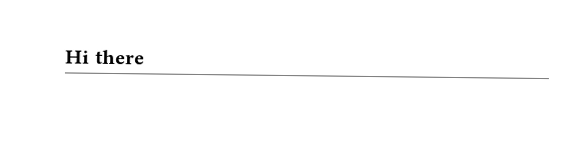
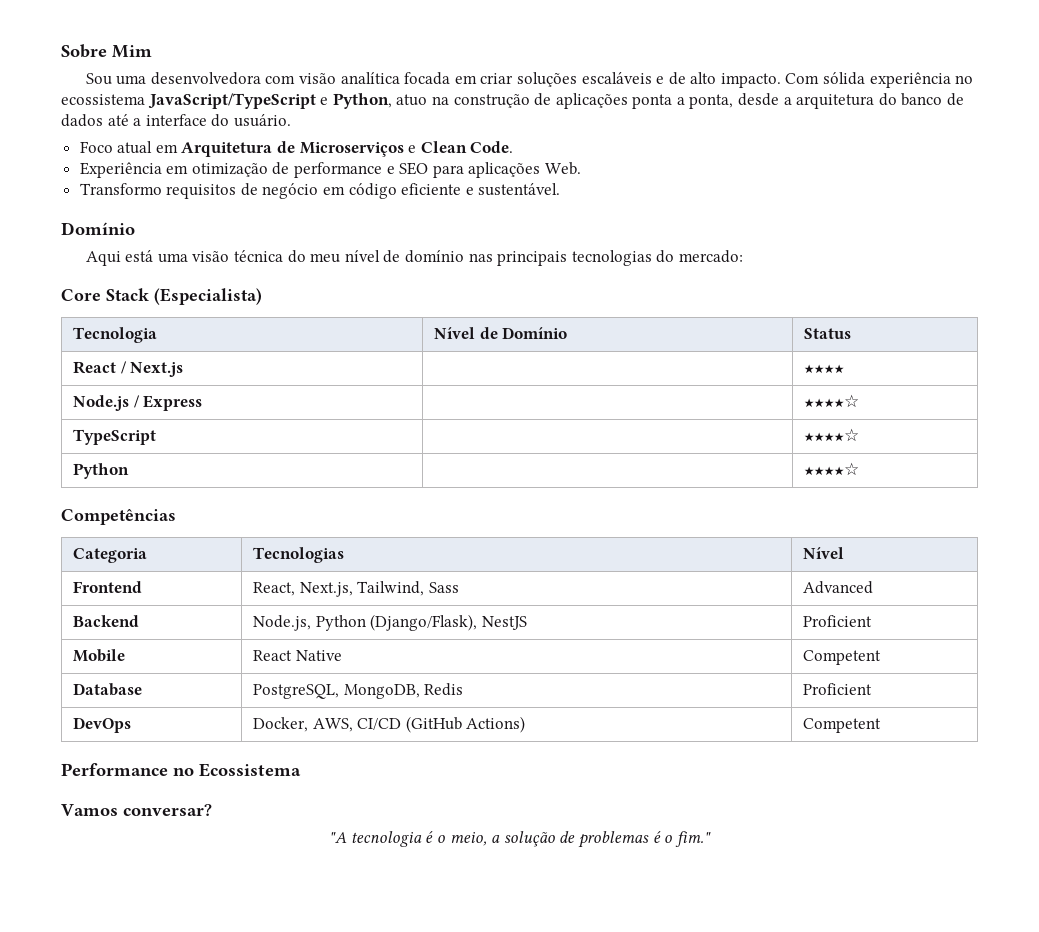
- Hi there
+ Sobre Mim
+ Sou uma desenvolvedora com visão analítica focada em criar soluções escaláveis e de alto impacto. Com sólida experiência no ecossistema JavaScript/TypeScript e Python, atuo na construção de aplicações ponta a ponta, desde a arquitetura do banco de dados até a interface do usuário.
+ Foco atual em Arquitetura de Microserviços e Clean Code.
+ Experiência em otimização de performance e SEO para aplicações Web.
+ Transformo requisitos de negócio em código eficiente e sustentável.
+ Domínio
+ Aqui está uma visão técnica do meu nível de domínio nas principais tecnologias do mercado:
+ Core Stack (Especialista)
+ Tecnologia | Nível de Domínio | Status
+ React / Next.js | | ★★★★
+ Node.js / Express | | ★★★★☆
+ TypeScript | | ★★★★☆
+ Python | | ★★★★☆
+ Competências
+ Categoria | Tecnologias | Nível
+ Frontend | React, Next.js, Tailwind, Sass | Advanced
+ Backend | Node.js, Python (Django/Flask), NestJS | Proficient
+ Mobile | React Native | Competent
+ Database | PostgreSQL, MongoDB, Redis | Proficient
+ DevOps | Docker, AWS, CI/CD (GitHub Actions) | Competent
+ Performance no Ecossistema
+ Vamos conversar?
+ "A tecnologia é o meio, a solução de problemas é o fim."

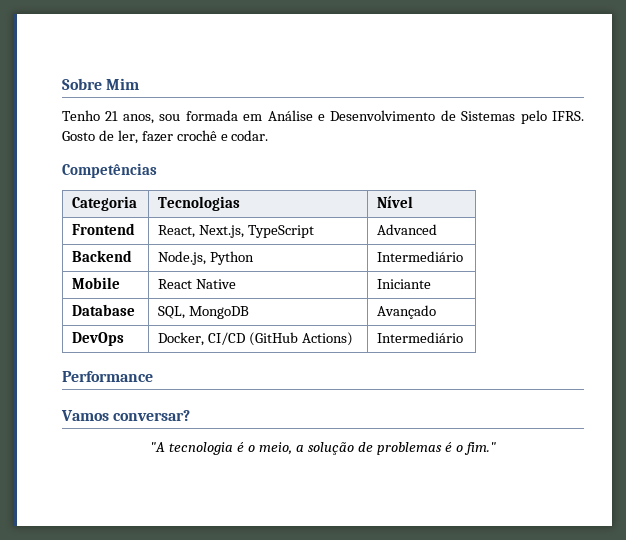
- Sou uma desenvolvedora com visão analítica focada em criar soluções escaláveis e de alto impacto. Com sólida experiência no ecossistema JavaScript/TypeScript e Python, atuo na construção de aplicações ponta a ponta, desde a arquitetura do banco de dados até a interface do usuário.
- Foco atual em Arquitetura de Microserviços e Clean Code.
- Experiência em otimização de performance e SEO para aplicações Web.
- Transformo requisitos de negócio em código eficiente e sustentável.
- Domínio
- Aqui está uma visão técnica do meu nível de domínio nas principais tecnologias do mercado:
- Core Stack (Especialista)
- Tecnologia | Nível de Domínio | Status
- React / Next.js | | ★★★★
- Node.js / Express | | ★★★★☆
- TypeScript | | ★★★★☆
- Python | | ★★★★☆
+ Tenho 21 anos, sou formada em Análise e Desenvolvimento de Sistemas pelo IFRS. Gosto de ler, fazer crochê e codar.
- Frontend | React, Next.js, Tailwind, Sass | Advanced
+ Frontend | React, Next.js, TypeScript | Advanced
- Backend | Node.js, Python (Django/Flask), NestJS | Proficient
+ Backend | Node.js, Python | Intermediário
- Mobile | React Native | Competent
+ Mobile | React Native | Iniciante
- Database | PostgreSQL, MongoDB, Redis | Proficient
+ Database | SQL, MongoDB | Avançado
- DevOps | Docker, AWS, CI/CD (GitHub Actions) | Competent
+ DevOps | Docker, CI/CD (GitHub Actions) | Intermediário
- Performance no Ecossistema
+ Performance

